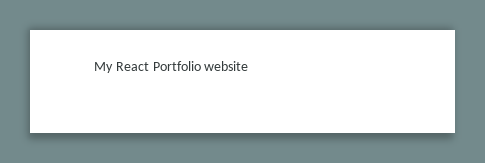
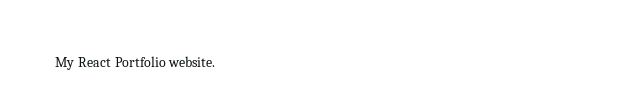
- My React Portfolio website
+ My React Portfolio website.

